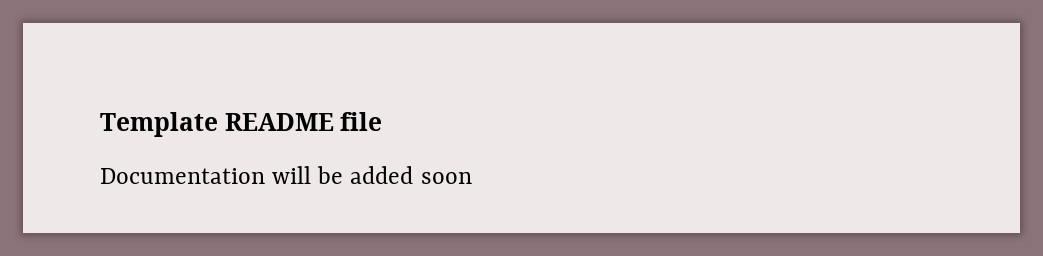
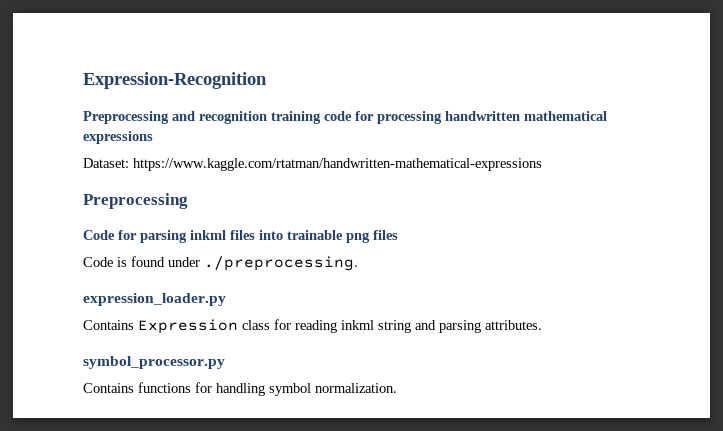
- Template README file
- Documentation will be added soon
+ Expression-Recognition
+ Preprocessing and recognition training code for processing handwritten mathematical expressions
+ Dataset: https://www.kaggle.com/rtatman/handwritten-mathematical-expressions
+ Preprocessing
+ Code for parsing inkml files into trainable png files
+ Code is found under ./preprocessing.
+ expression_loader.py
+ Contains Expression class for reading inkml string and parsing attributes.
+ symbol_processor.py
+ Contains functions for handling symbol normalization.

